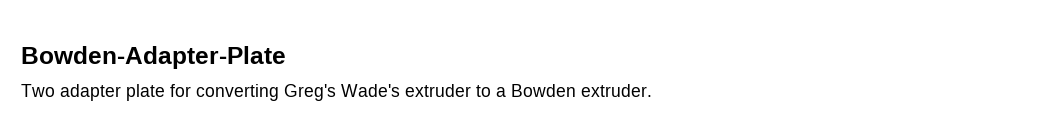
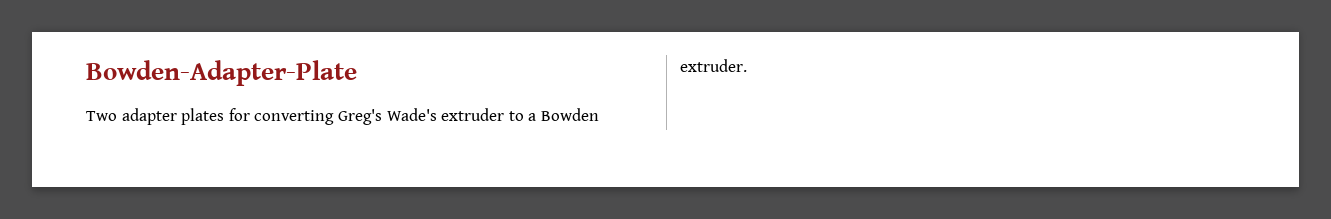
- Two adapter plate for converting Greg's Wade's extruder to a Bowden extruder.
+ Two adapter plates for converting Greg's Wade's extruder to a Bowden extruder.

